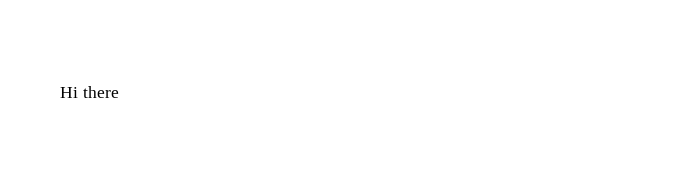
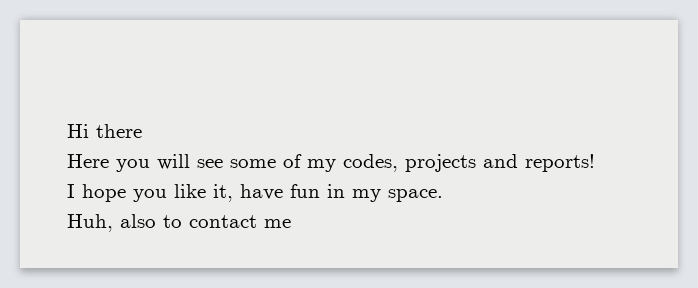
+ Here you will see some of my codes, projects and reports!
+ I hope you like it, have fun in my space.
+ Huh, also to contact me

